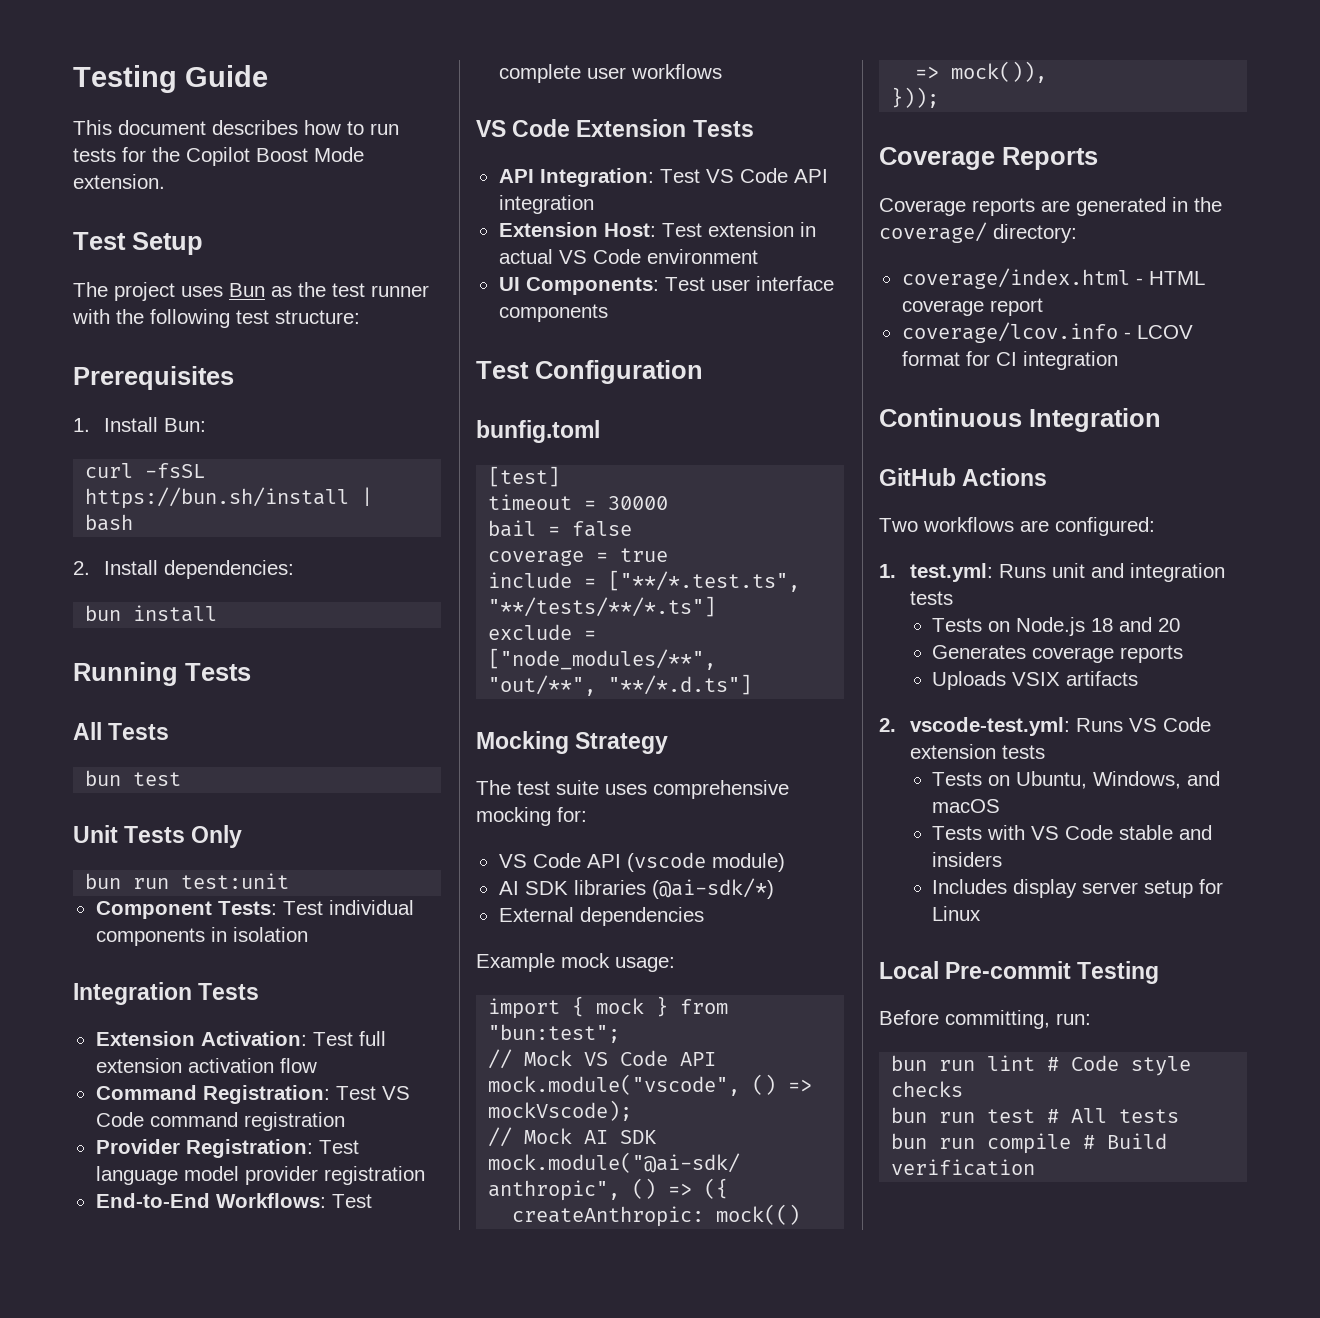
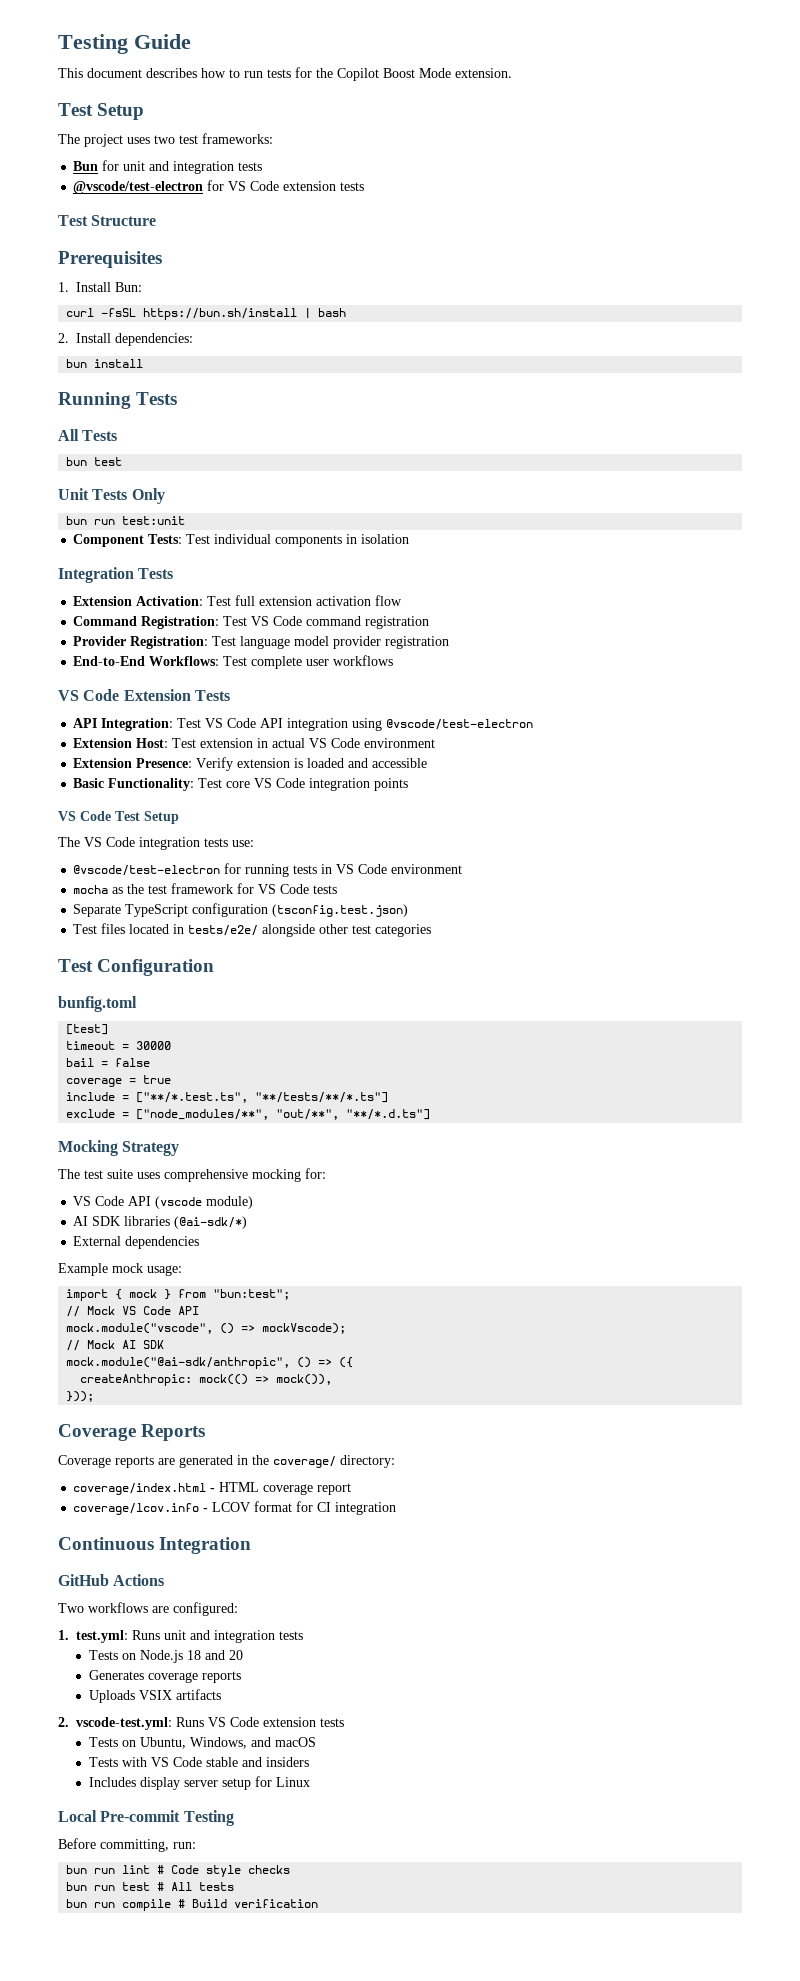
- The project uses Bun as the test runner with the following test structure:
+ The project uses two test frameworks:
+ Bun for unit and integration tests
+ @vscode/test-electron for VS Code extension tests
+ Test Structure
- API Integration: Test VS Code API integration
+ API Integration: Test VS Code API integration using @vscode/test-electron
- UI Components: Test user interface components
+ Extension Presence: Verify extension is loaded and accessible
+ Basic Functionality: Test core VS Code integration points
+ VS Code Test Setup
+ The VS Code integration tests use:
+ @vscode/test-electron for running tests in VS Code environment
+ mocha as the test framework for VS Code tests
+ Separate TypeScript configuration (tsconfig.test.json)
+ Test files located in tests/e2e/ alongside other test categories

